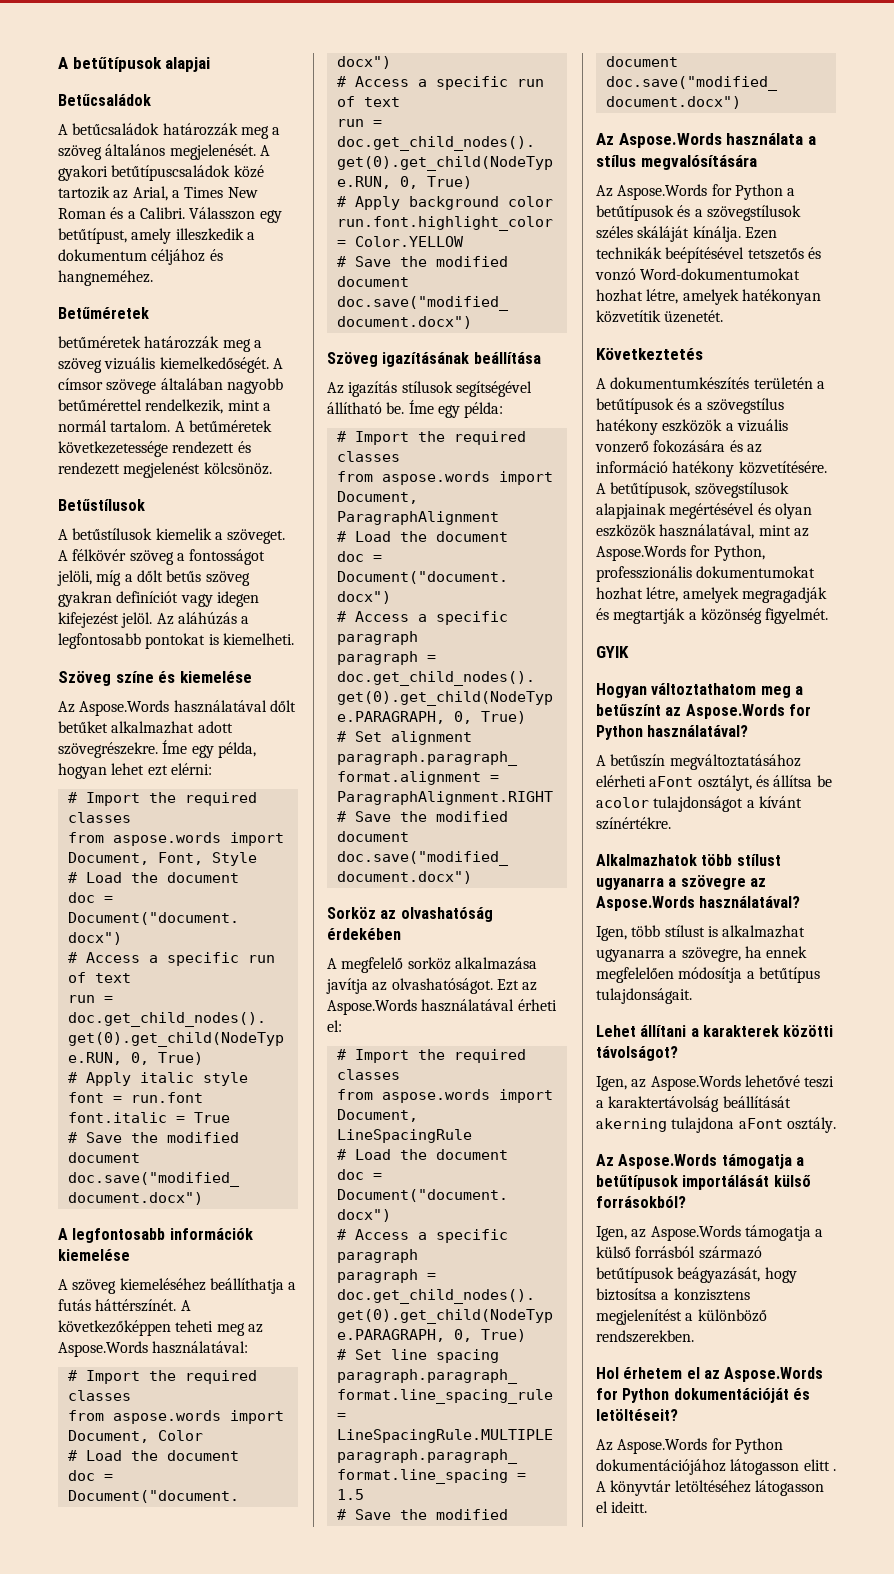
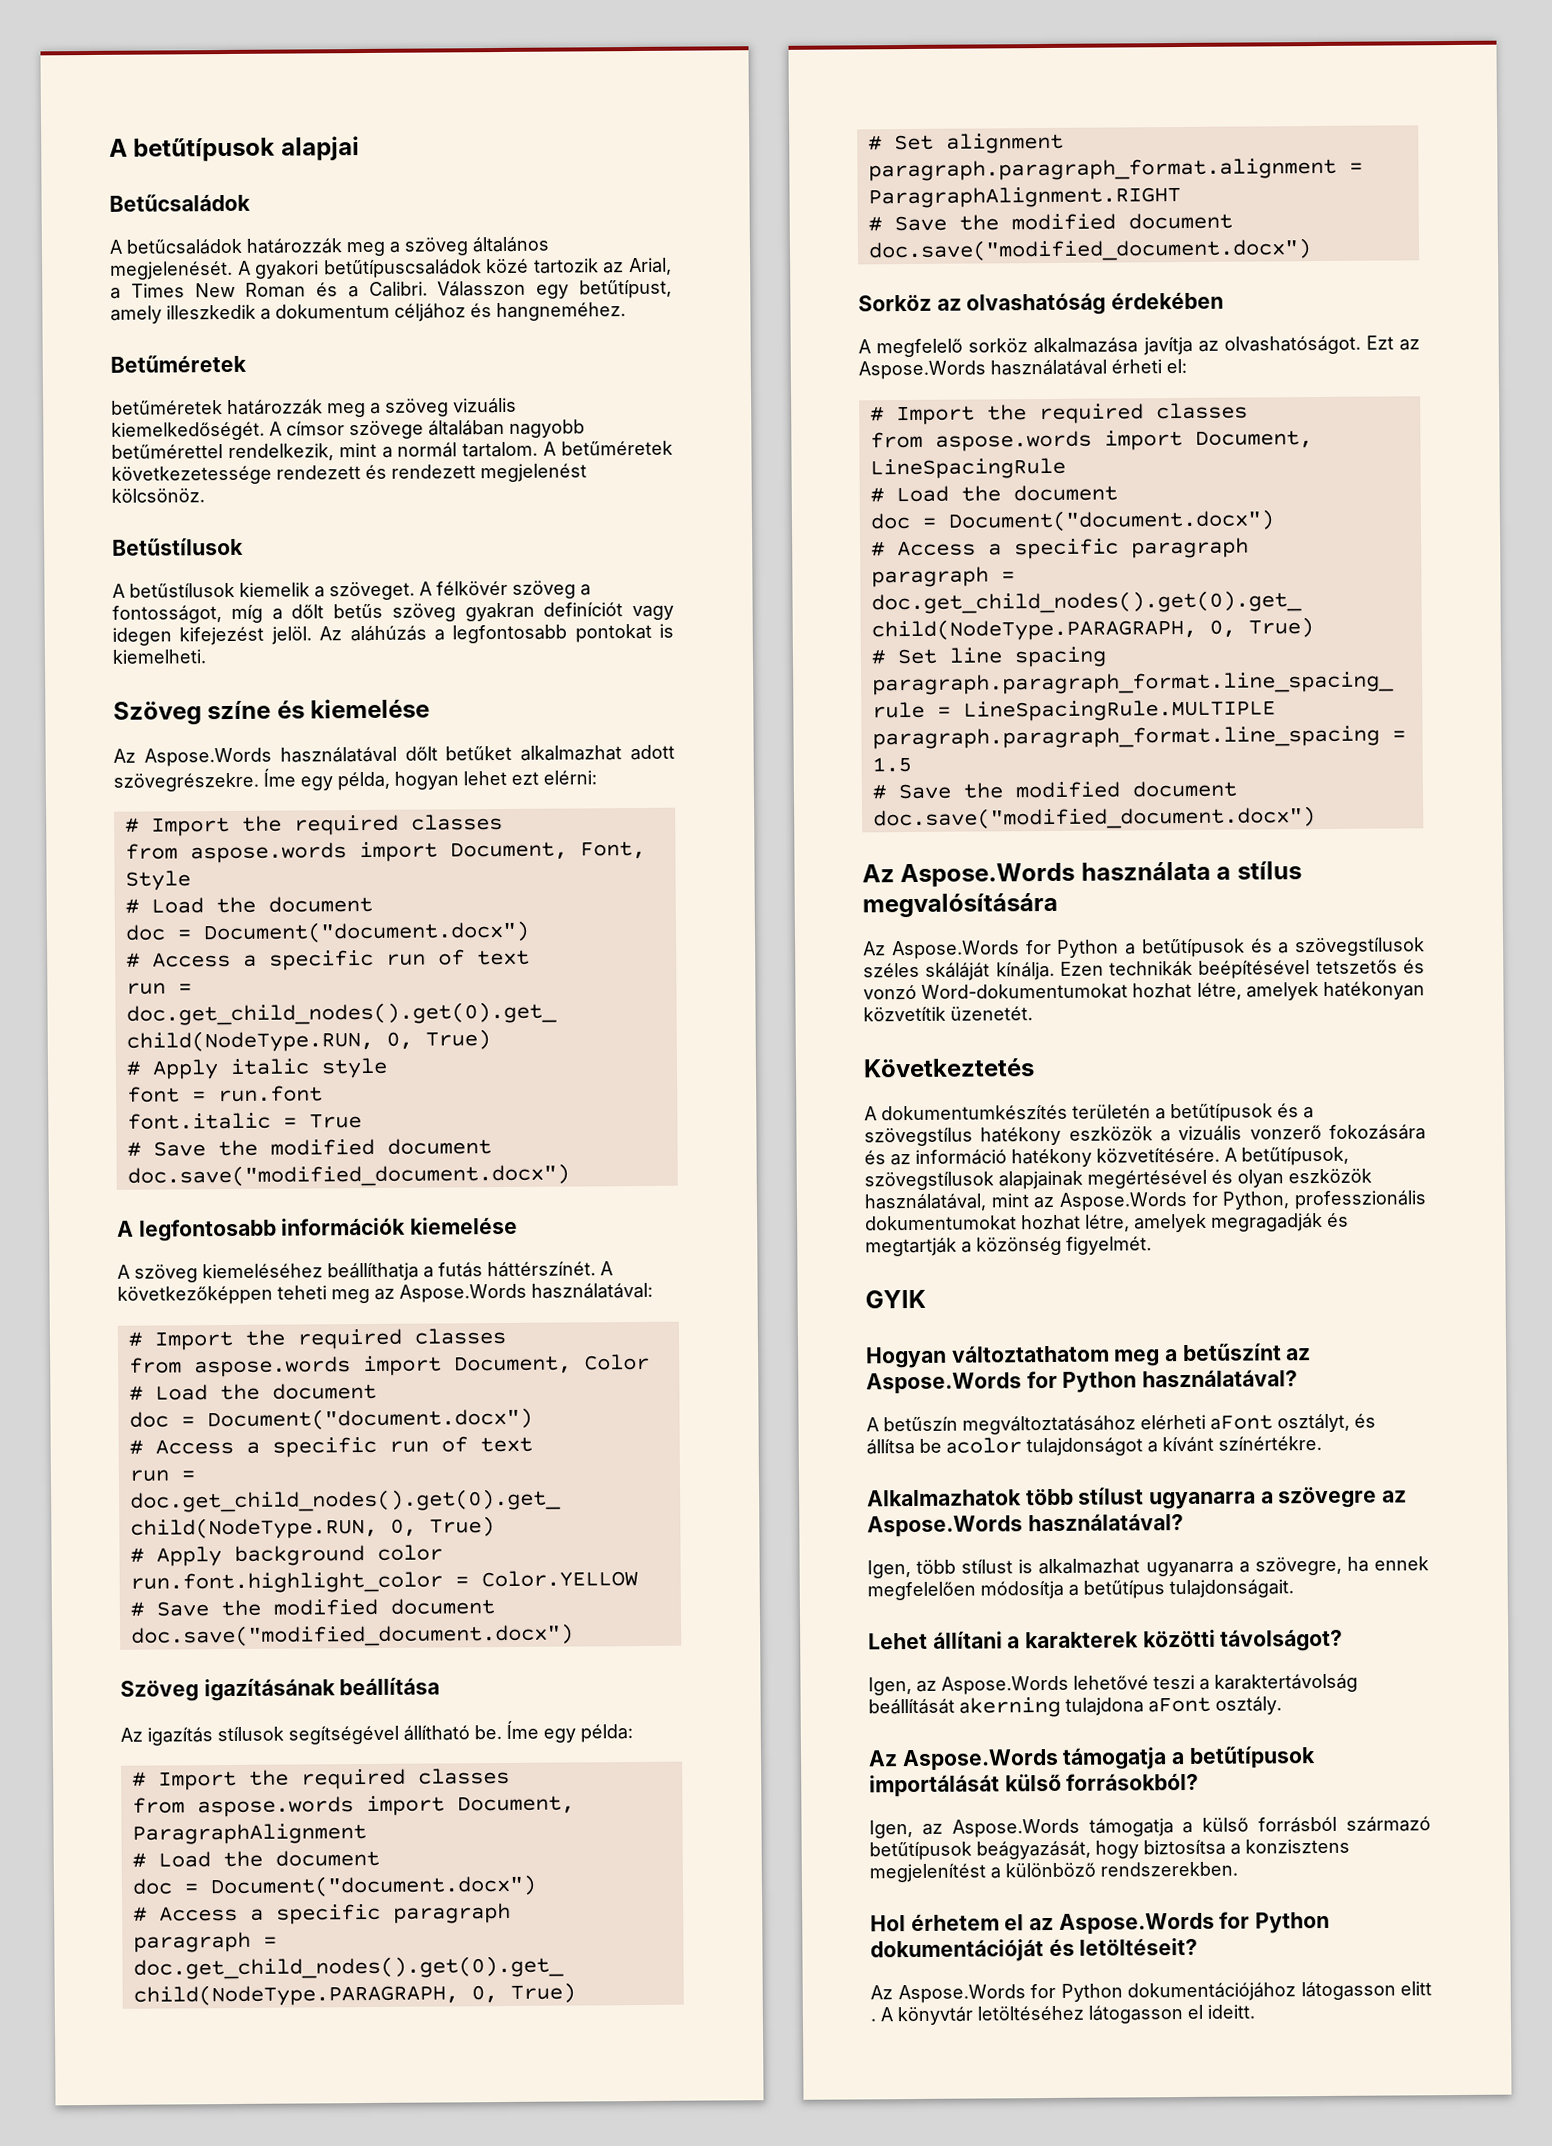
- A félkövér szöveg a fontosságot jelöli, míg a dőlt betűs szöveg gyakran definíciót vagy idegen kifejezést jelöl.
+ A félkövér szöveg a fontosságot, míg a dőlt betűs szöveg gyakran definíciót vagy idegen kifejezést jelöl.

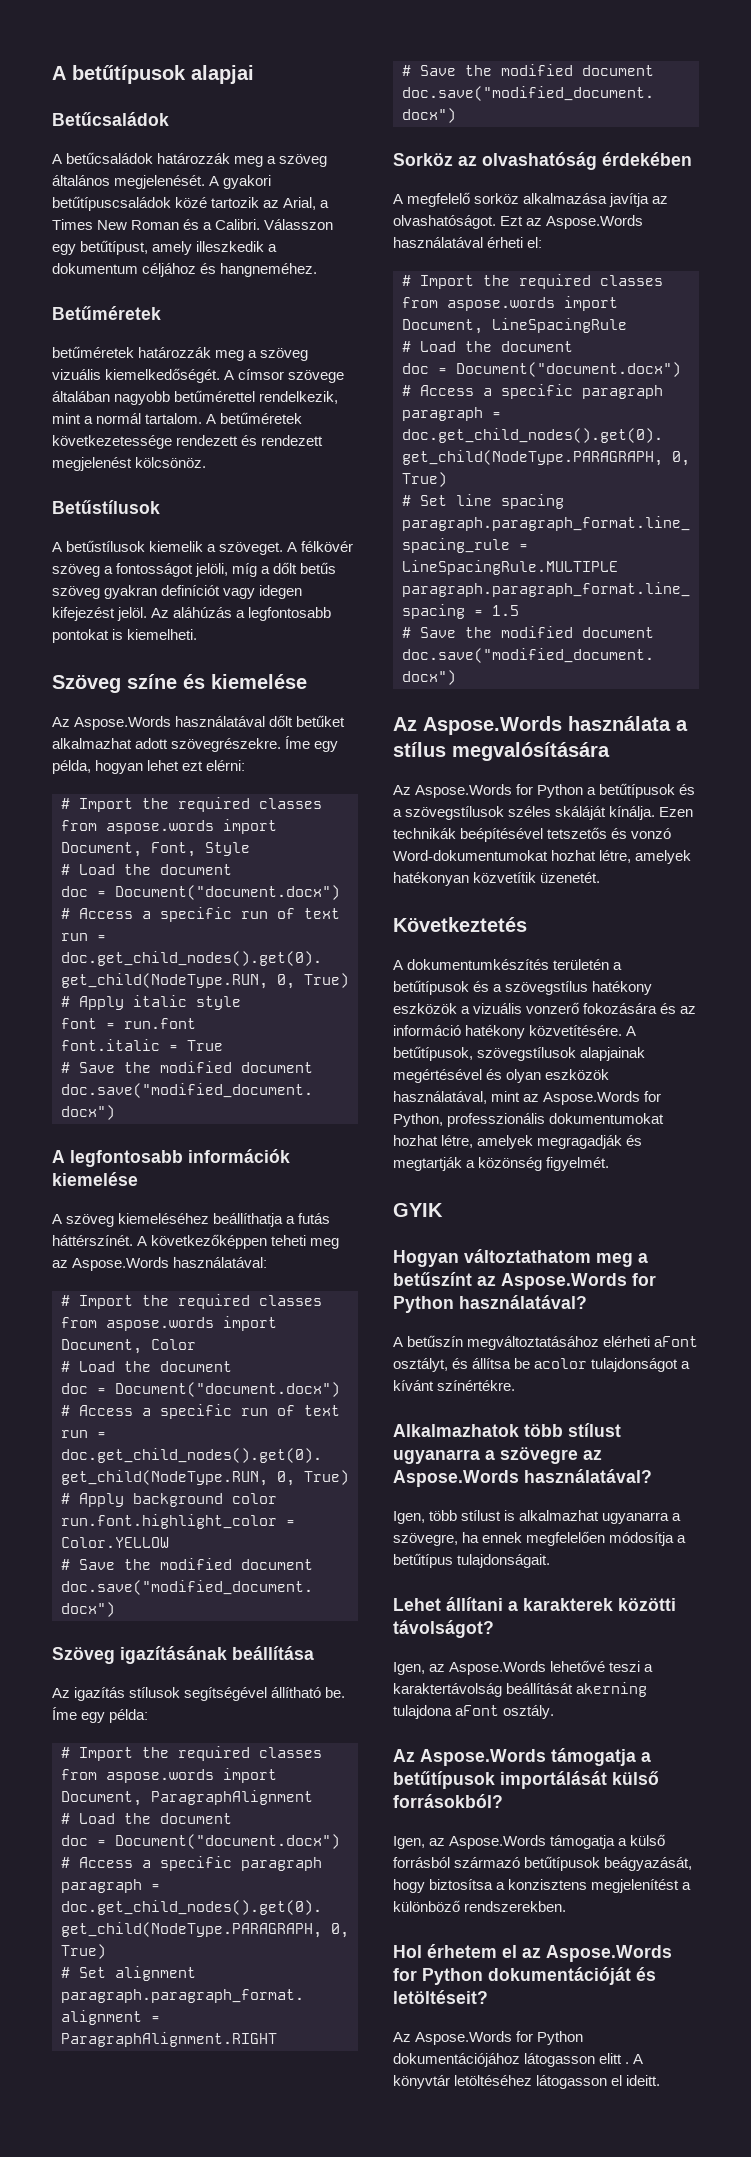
- A félkövér szöveg a fontosságot, míg a dőlt betűs szöveg gyakran definíciót vagy idegen kifejezést jelöl.
+ A félkövér szöveg a fontosságot jelöli, míg a dőlt betűs szöveg gyakran definíciót vagy idegen kifejezést jelöl.

